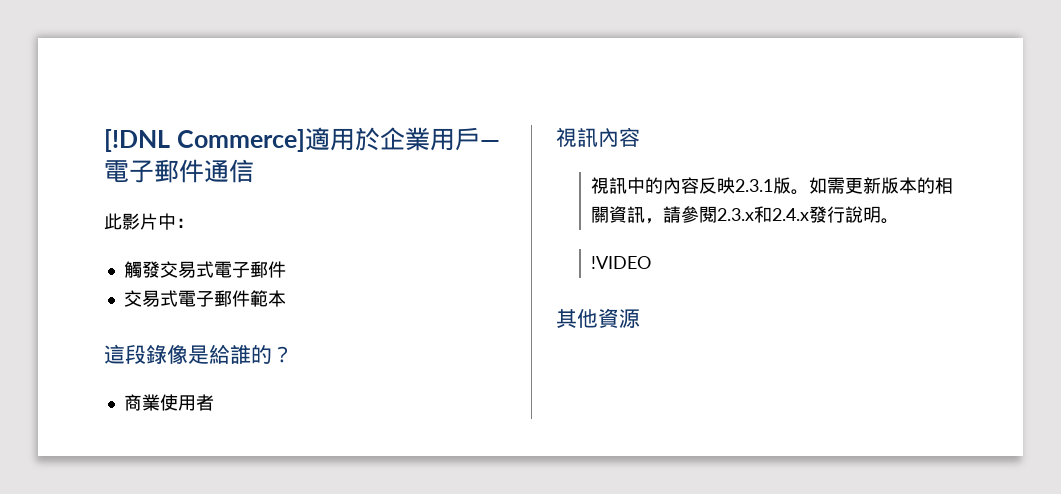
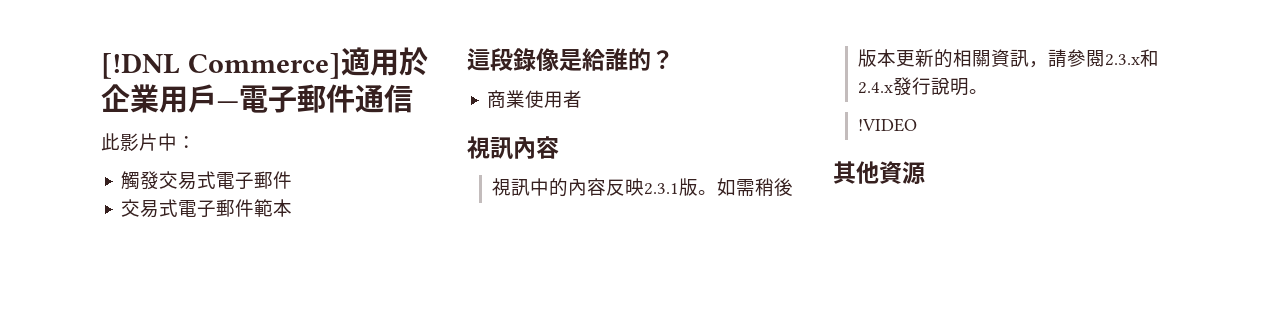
- 如需更新版本的相關資訊，請參閱2.3.x和2.4.x發行說明。
+ 如需稍後版本更新的相關資訊，請參閱2.3.x和2.4.x發行說明。

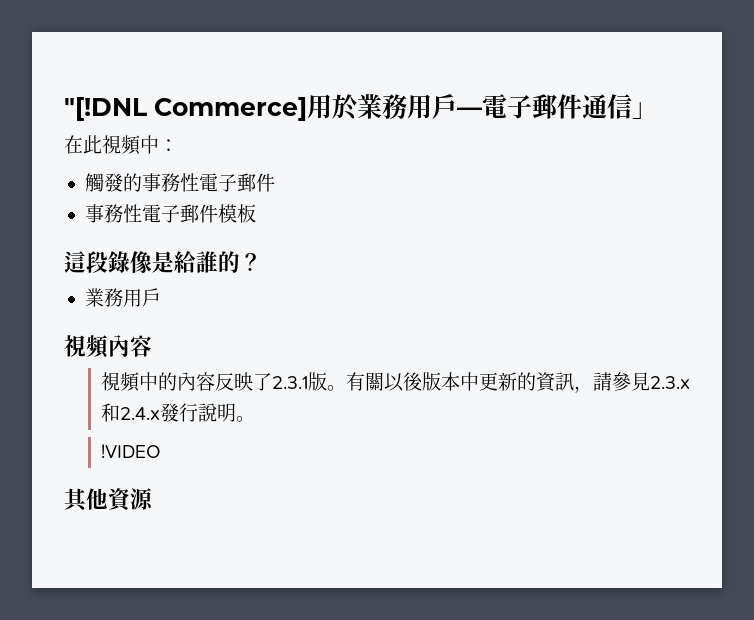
- [!DNL Commerce]適用於企業用戶—電子郵件通信
- 此影片中：
+ "[!DNL Commerce]用於業務用戶—電子郵件通信」
+ 在此視頻中：
- 觸發交易式電子郵件
+ 觸發的事務性電子郵件
- 交易式電子郵件範本
+ 事務性電子郵件模板
  這段錄像是給誰的？
- 商業使用者
- 視訊內容
+ 業務用戶
+ 視頻內容
- 視訊中的內容反映2.3.1版。
+ 視頻中的內容反映了2.3.1版。
- 如需稍後版本更新的相關資訊，請參閱2.3.x和2.4.x發行說明。
+ 有關以後版本中更新的資訊，請參見2.3.x和2.4.x發行說明。

